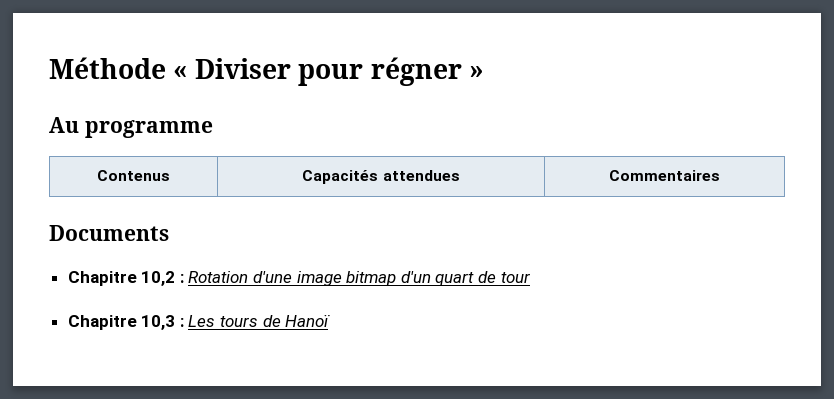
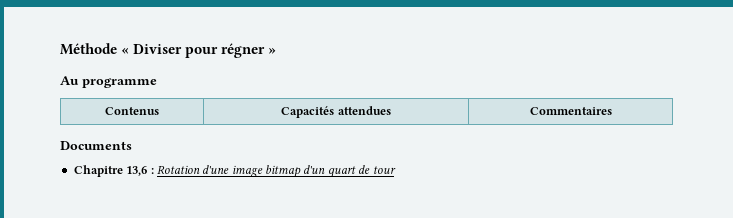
- Chapitre 10,2 : Rotation d'une image bitmap d'un quart de tour
+ Chapitre 13,6 : Rotation d'une image bitmap d'un quart de tour
- Chapitre 10,3 : Les tours de Hanoï

